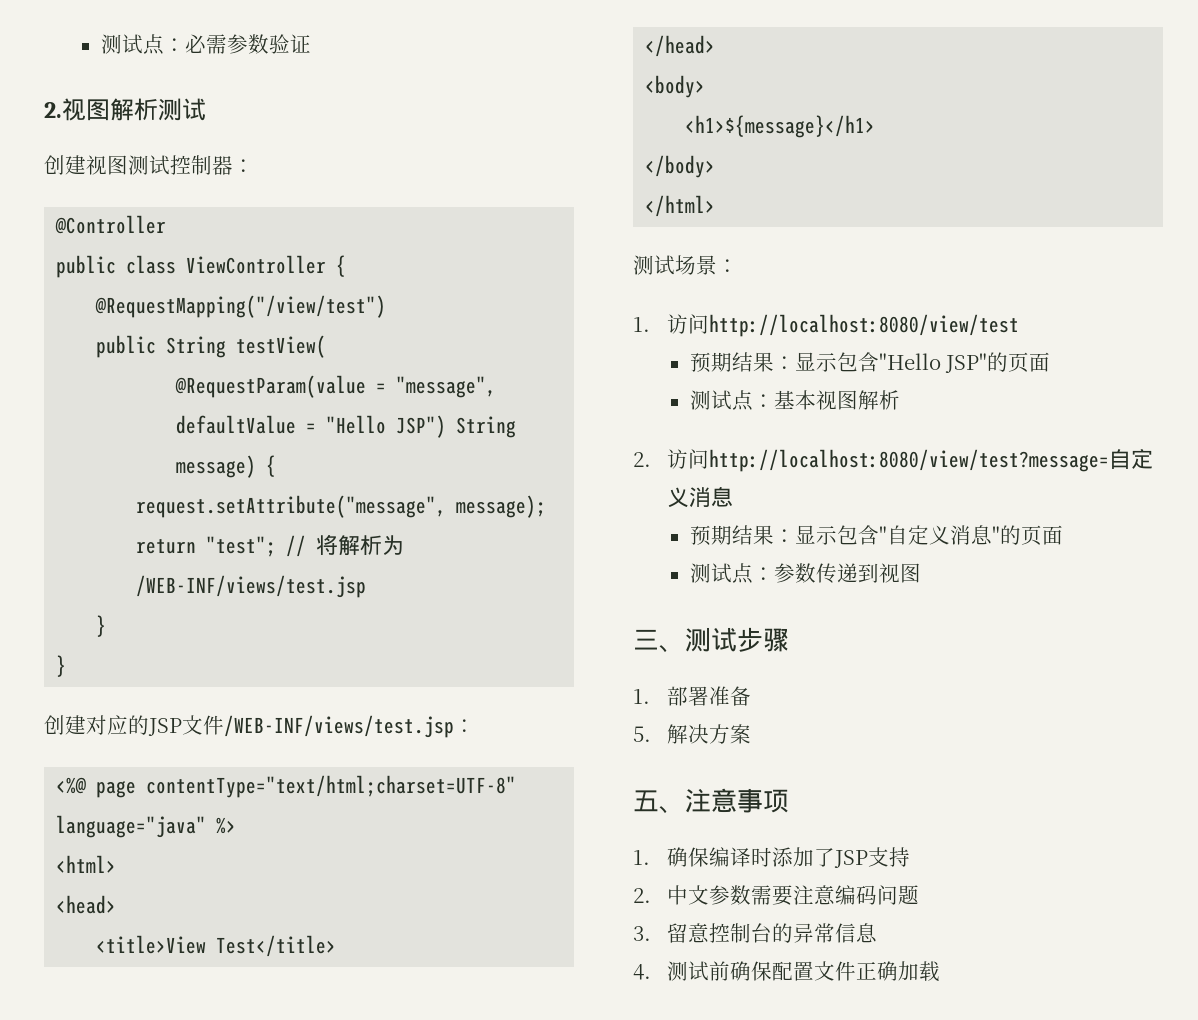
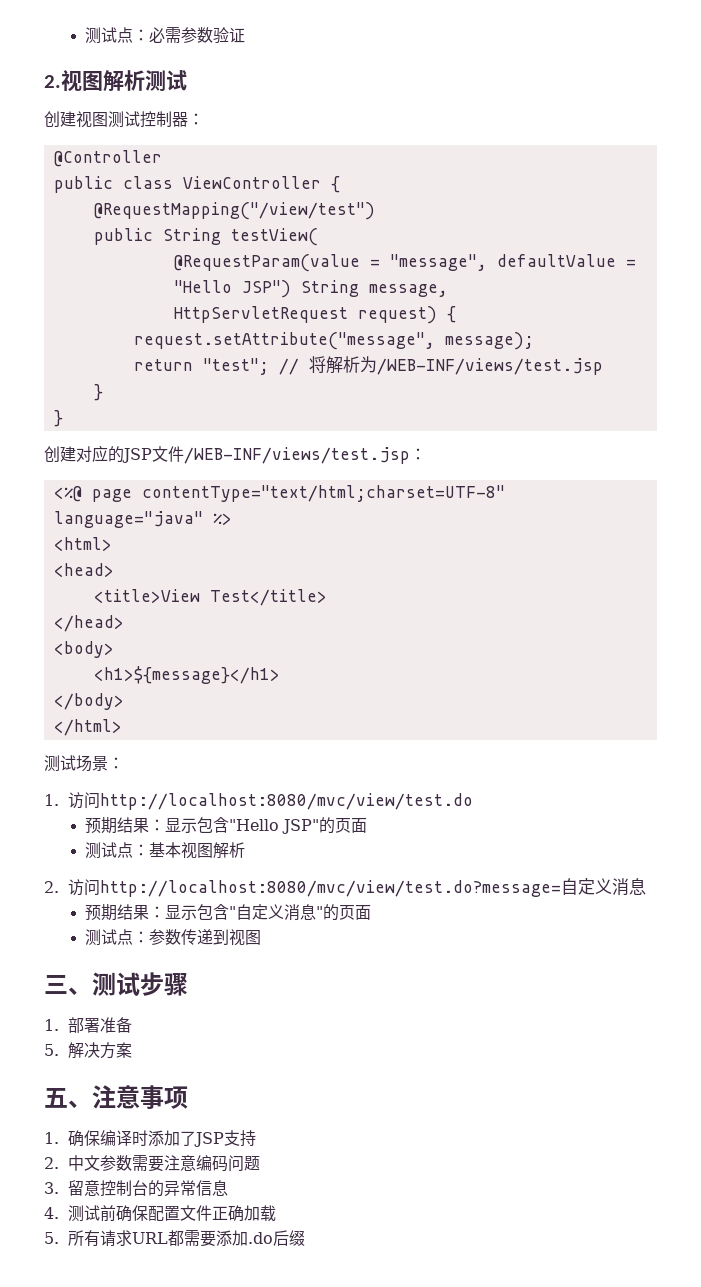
- @RequestParam(value = "message", defaultValue = "Hello JSP") String message) {
+ @RequestParam(value = "message", defaultValue = "Hello JSP") String message,
+ HttpServletRequest request) {
- 1.访问http://localhost:8080/view/test
+ 1.访问http://localhost:8080/mvc/view/test.do
- 2.访问http://localhost:8080/view/test?message=自定义消息
+ 2.访问http://localhost:8080/mvc/view/test.do?message=自定义消息
+ 5.所有请求URL都需要添加.do后缀

